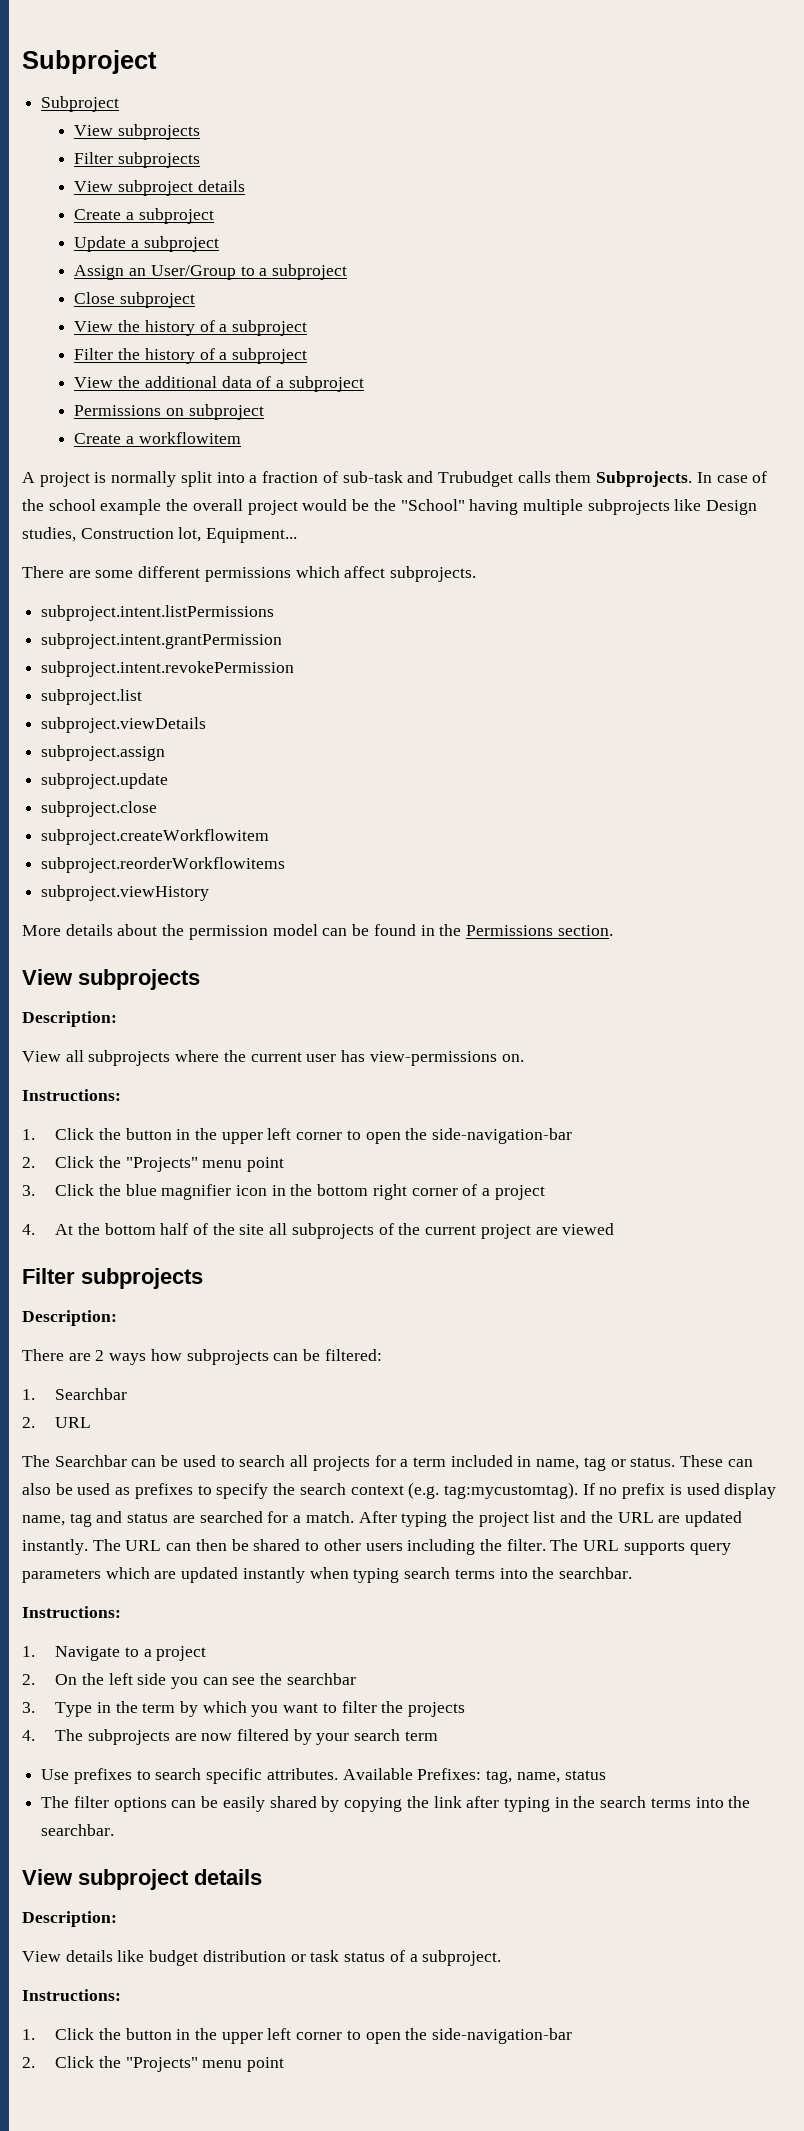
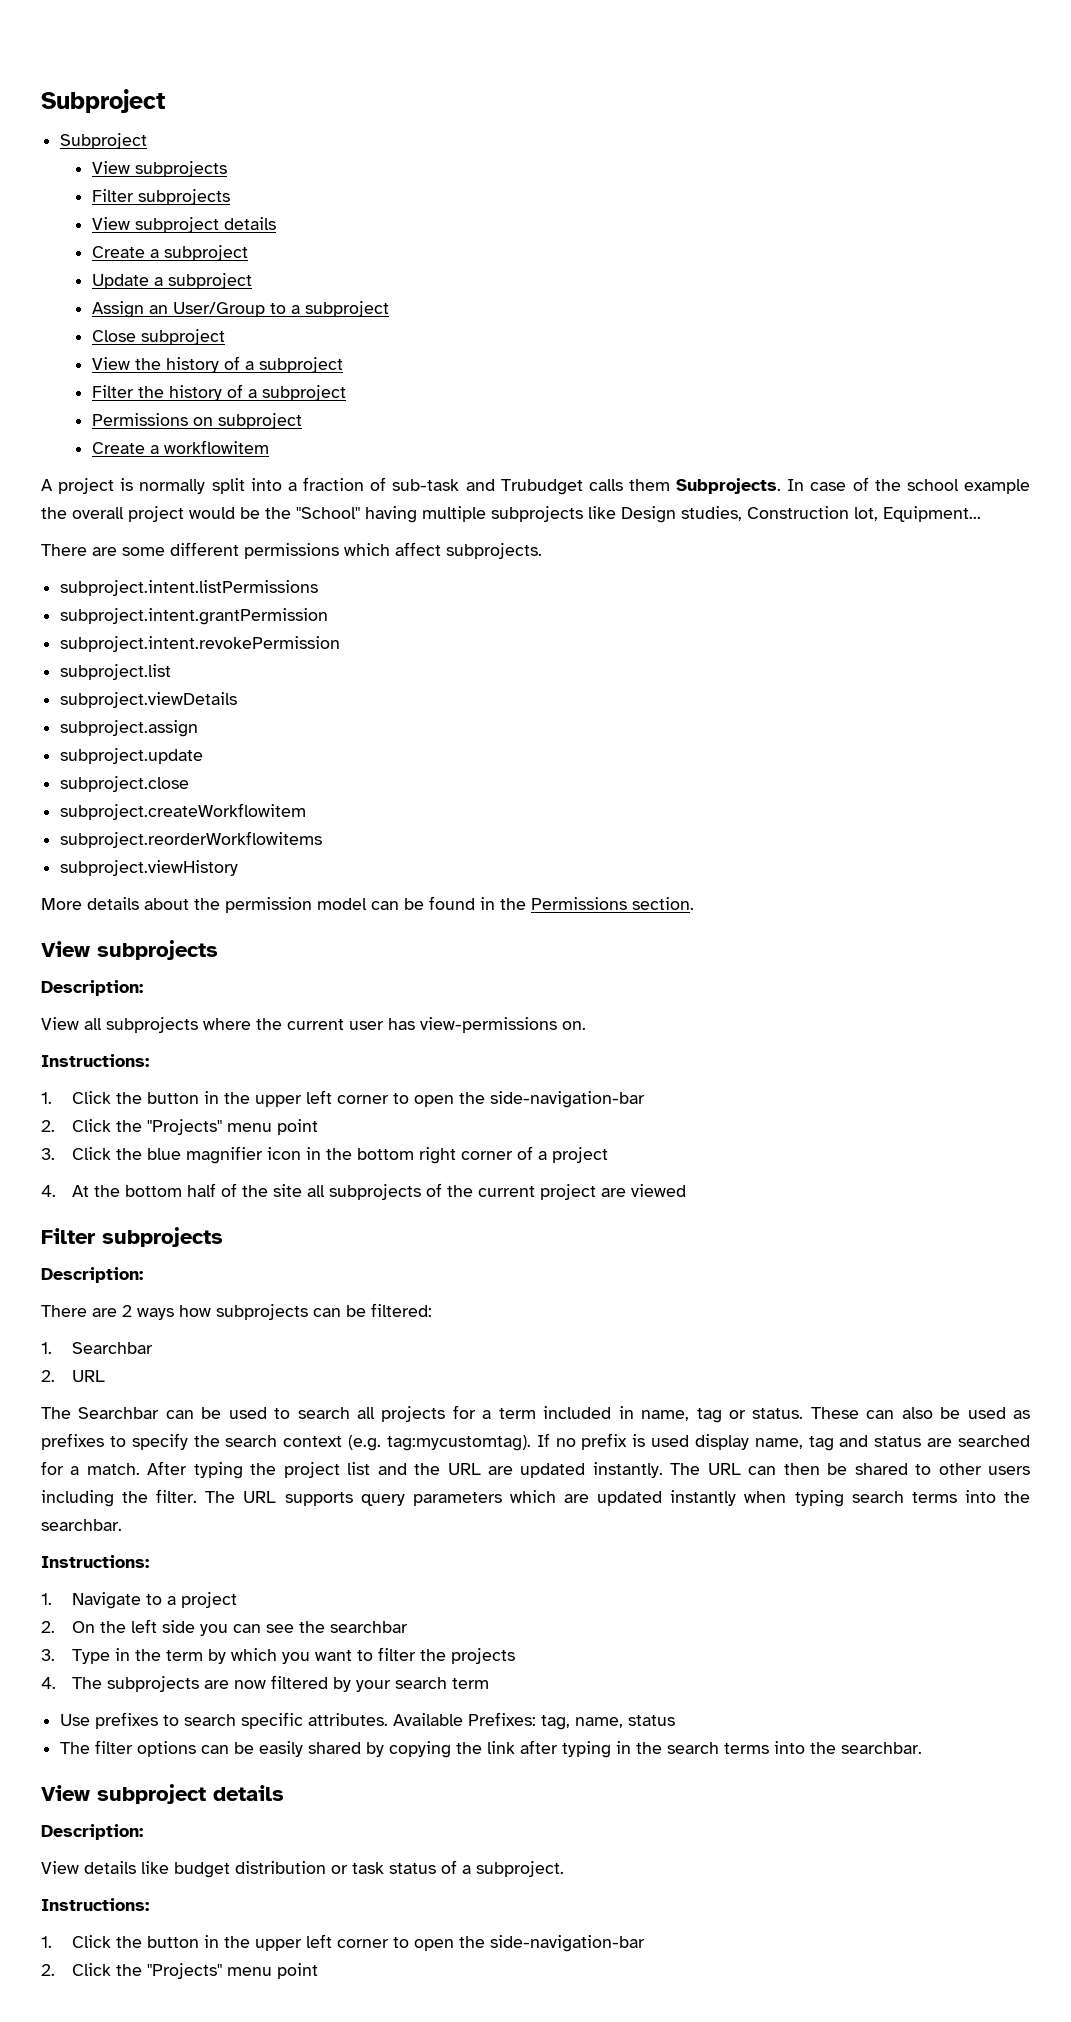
- View the additional data of a subproject

